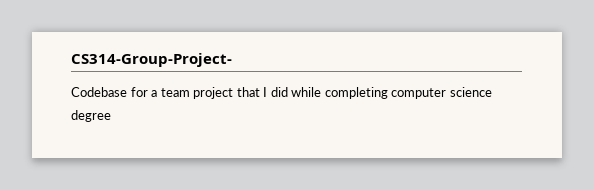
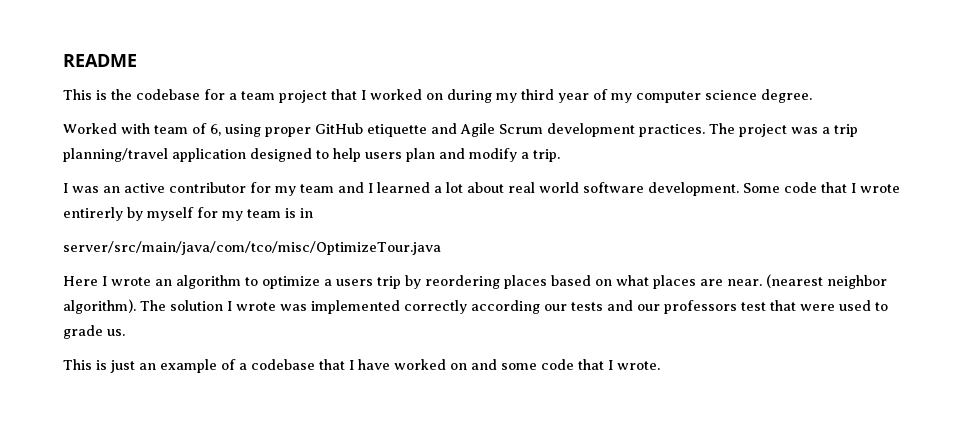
- CS314-Group-Project-
- Codebase for a team project that I did while completing computer science degree
+ README
+ This is the codebase for a team project that I worked on during my third year of my computer science degree.
+ Worked with team of 6, using proper GitHub etiquette and Agile Scrum development practices. The project was a trip planning/travel application designed to help users plan and modify a trip.
+ I was an active contributor for my team and I learned a lot about real world software development. Some code that I wrote entirerly by myself for my team is in
+ server/src/main/java/com/tco/misc/OptimizeTour.java
+ Here I wrote an algorithm to optimize a users trip by reordering places based on what places are near. (nearest neighbor algorithm). The solution I wrote was implemented correctly according our tests and our professors test that were used to grade us.
+ This is just an example of a codebase that I have worked on and some code that I wrote.

